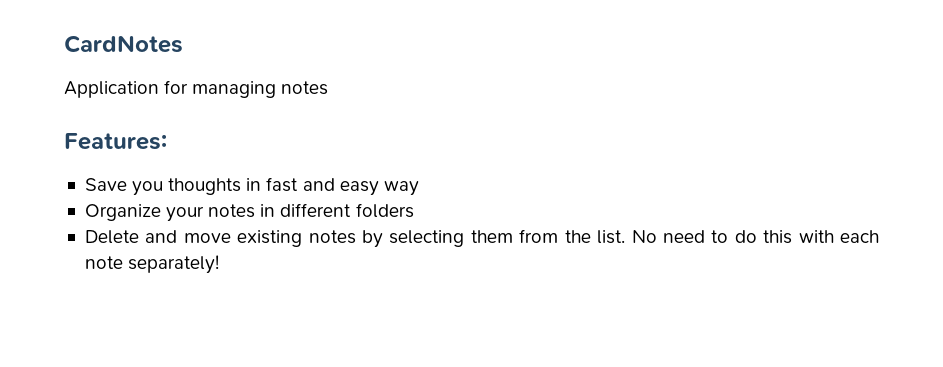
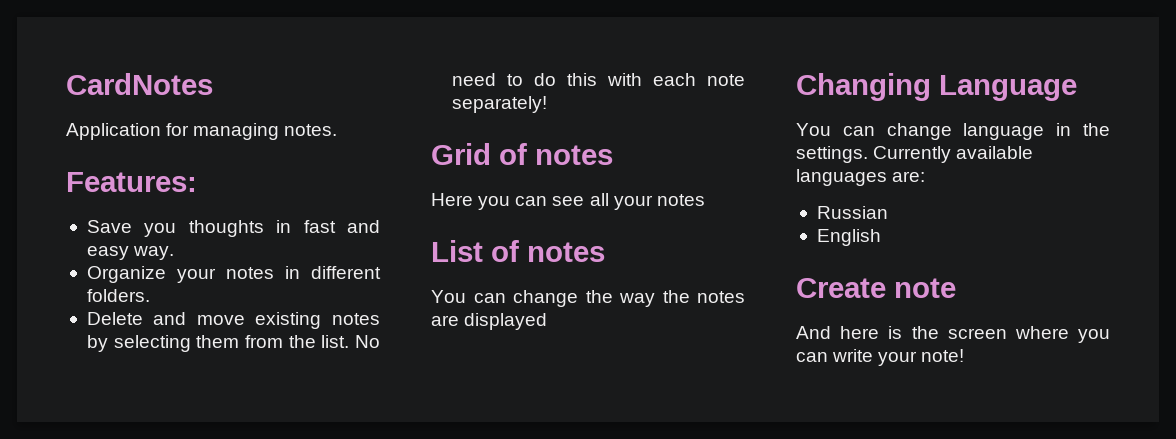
- Application for managing notes
+ Application for managing notes.
- Save you thoughts in fast and easy way
+ Save you thoughts in fast and easy way.
- Organize your notes in different folders
+ Organize your notes in different folders.
+ Grid of notes
+ Here you can see all your notes
+ List of notes
+ You can change the way the notes are displayed
+ Changing Language
+ You can change language in the settings. Currently available languages are:
+ Russian
+ English
+ Create note
+ And here is the screen where you can write your note!

